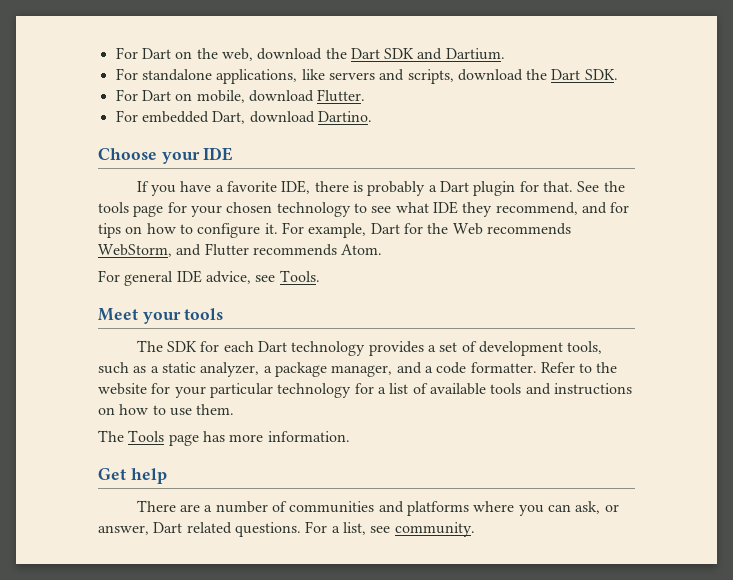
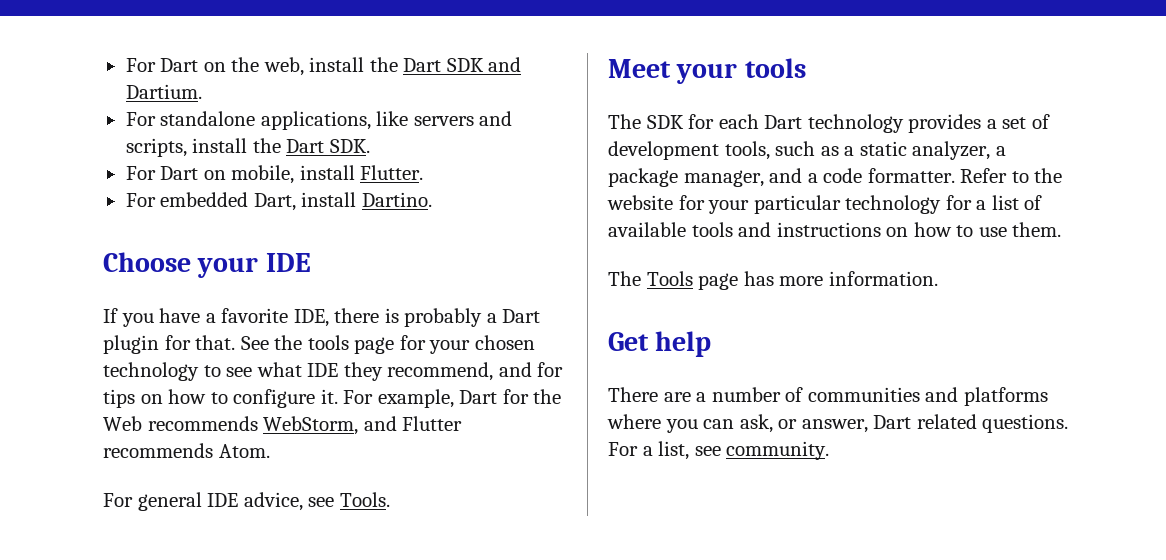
- For Dart on the web, download the Dart SDK and Dartium.
+ For Dart on the web, install the Dart SDK and Dartium.
- For standalone applications, like servers and scripts, download the Dart SDK.
+ For standalone applications, like servers and scripts, install the Dart SDK.
- For Dart on mobile, download Flutter.
+ For Dart on mobile, install Flutter.
- For embedded Dart, download Dartino.
+ For embedded Dart, install Dartino.

